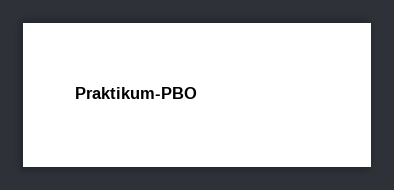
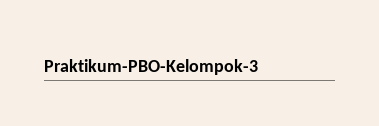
- Praktikum-PBO
+ Praktikum-PBO-Kelompok-3

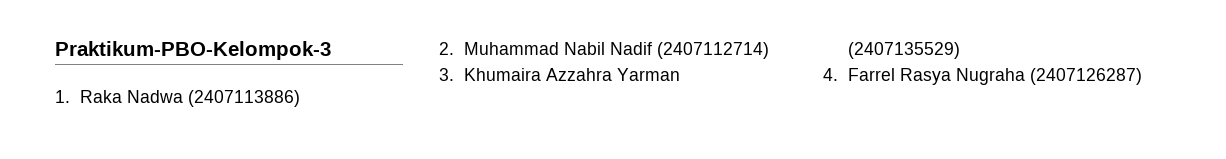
+ 1. Raka Nadwa (2407113886)
+ 2. Muhammad Nabil Nadif (2407112714)
+ 3. Khumaira Azzahra Yarman (2407135529)
+ 4. Farrel Rasya Nugraha (2407126287)

